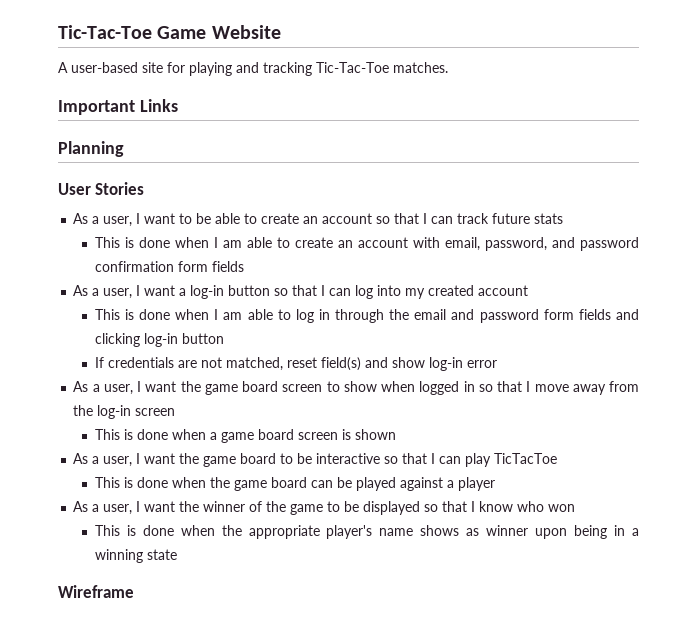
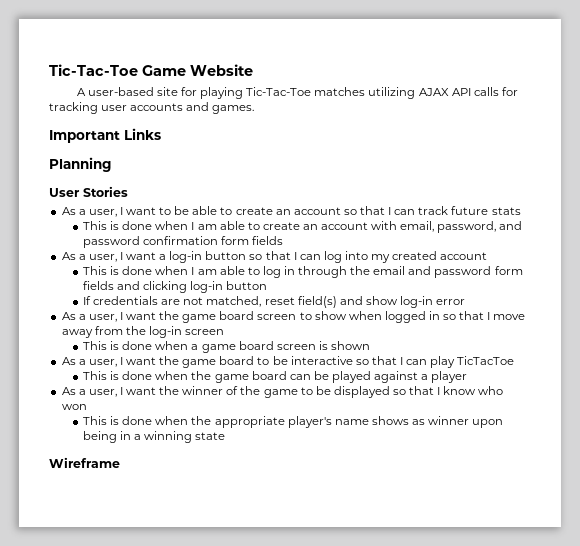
- A user-based site for playing and tracking Tic-Tac-Toe matches.
+ A user-based site for playing Tic-Tac-Toe matches utilizing AJAX API calls for tracking user accounts and games.

